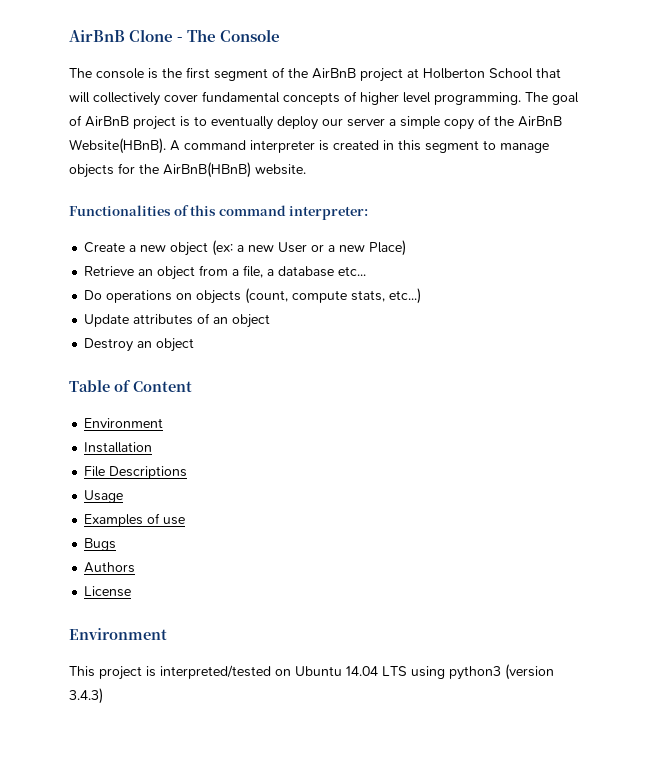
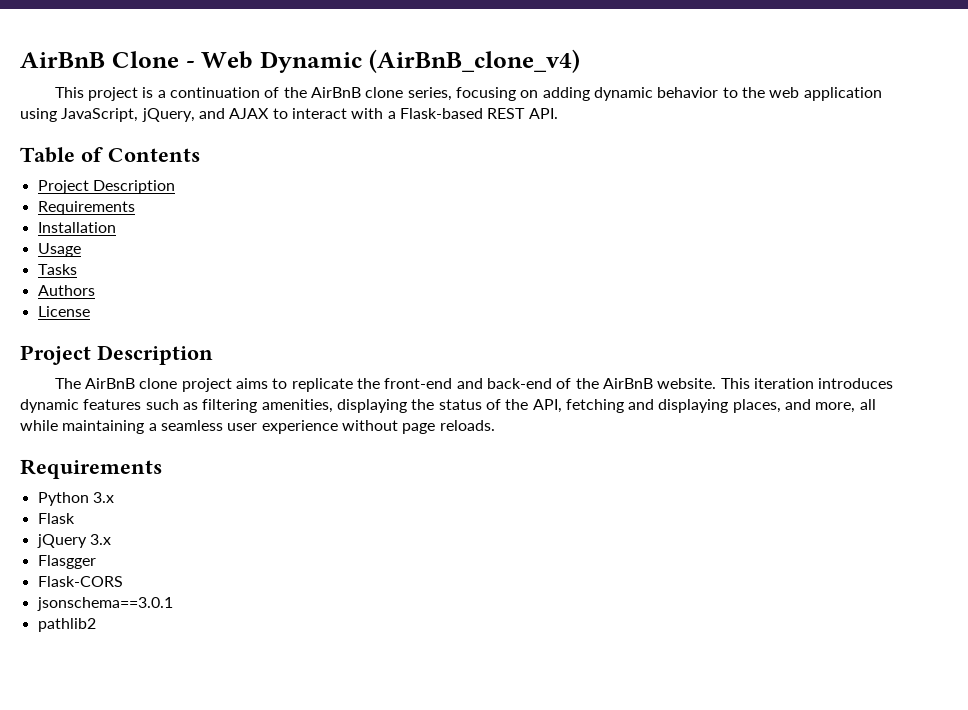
- AirBnB Clone - The Console
- The console is the first segment of the AirBnB project at Holberton School that will collectively cover fundamental concepts of higher level programming. The goal of AirBnB project is to eventually deploy our server a simple copy of the AirBnB Website(HBnB). A command interpreter is created in this segment to manage objects for the AirBnB(HBnB) website.
- Functionalities of this command interpreter:
- Create a new object (ex: a new User or a new Place)
- Retrieve an object from a file, a database etc...
- Do operations on objects (count, compute stats, etc...)
- Update attributes of an object
- Destroy an object
- Table of Content
- Environment
+ AirBnB Clone - Web Dynamic (AirBnB_clone_v4)
+ This project is a continuation of the AirBnB clone series, focusing on adding dynamic behavior to the web application using JavaScript, jQuery, and AJAX to interact with a Flask-based REST API.
+ Table of Contents
+ Project Description
+ Requirements
- File Descriptions
- Examples of use
- Bugs
+ Tasks
  Authors
  License
- Environment
- This project is interpreted/tested on Ubuntu 14.04 LTS using python3 (version 3.4.3)
+ Project Description
+ The AirBnB clone project aims to replicate the front-end and back-end of the AirBnB website. This iteration introduces dynamic features such as filtering amenities, displaying the status of the API, fetching and displaying places, and more, all while maintaining a seamless user experience without page reloads.
+ Requirements
+ Python 3.x
+ Flask
+ jQuery 3.x
+ Flasgger
+ Flask-CORS
+ jsonschema==3.0.1
+ pathlib2

